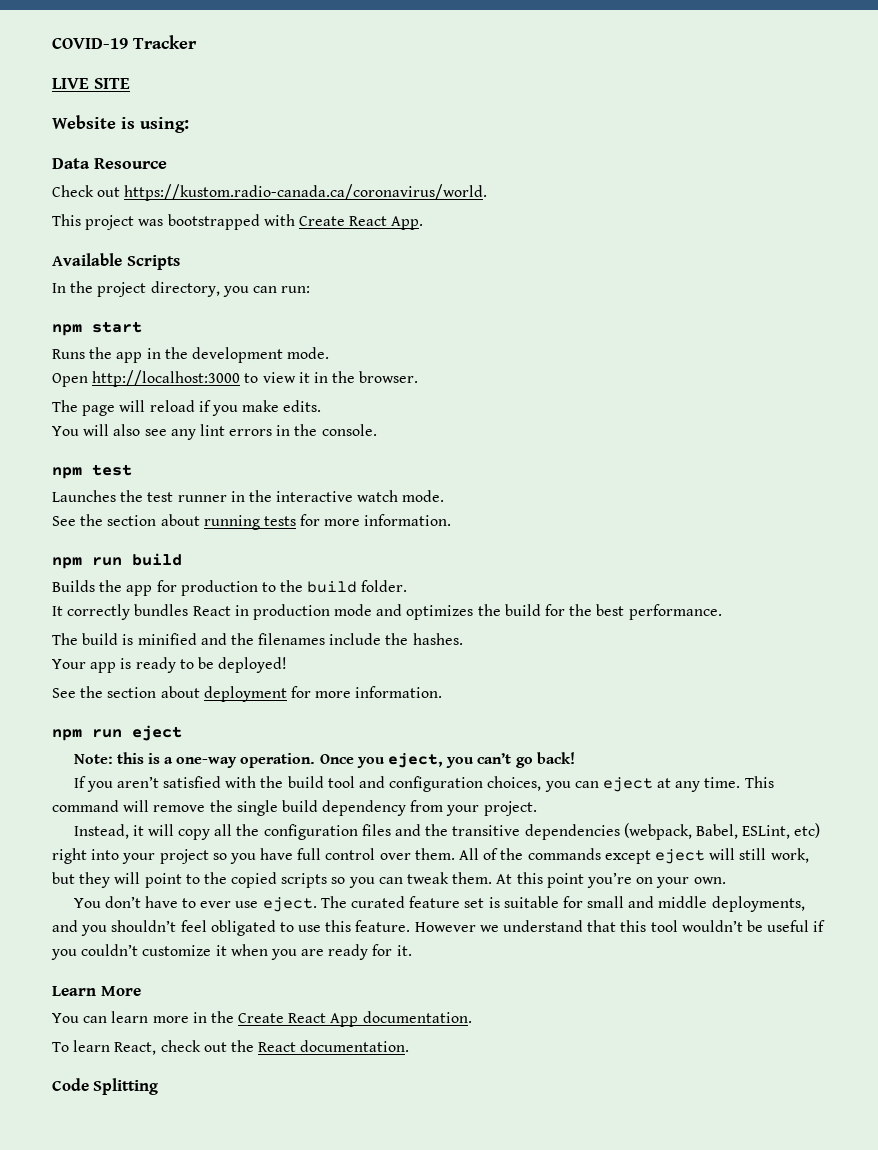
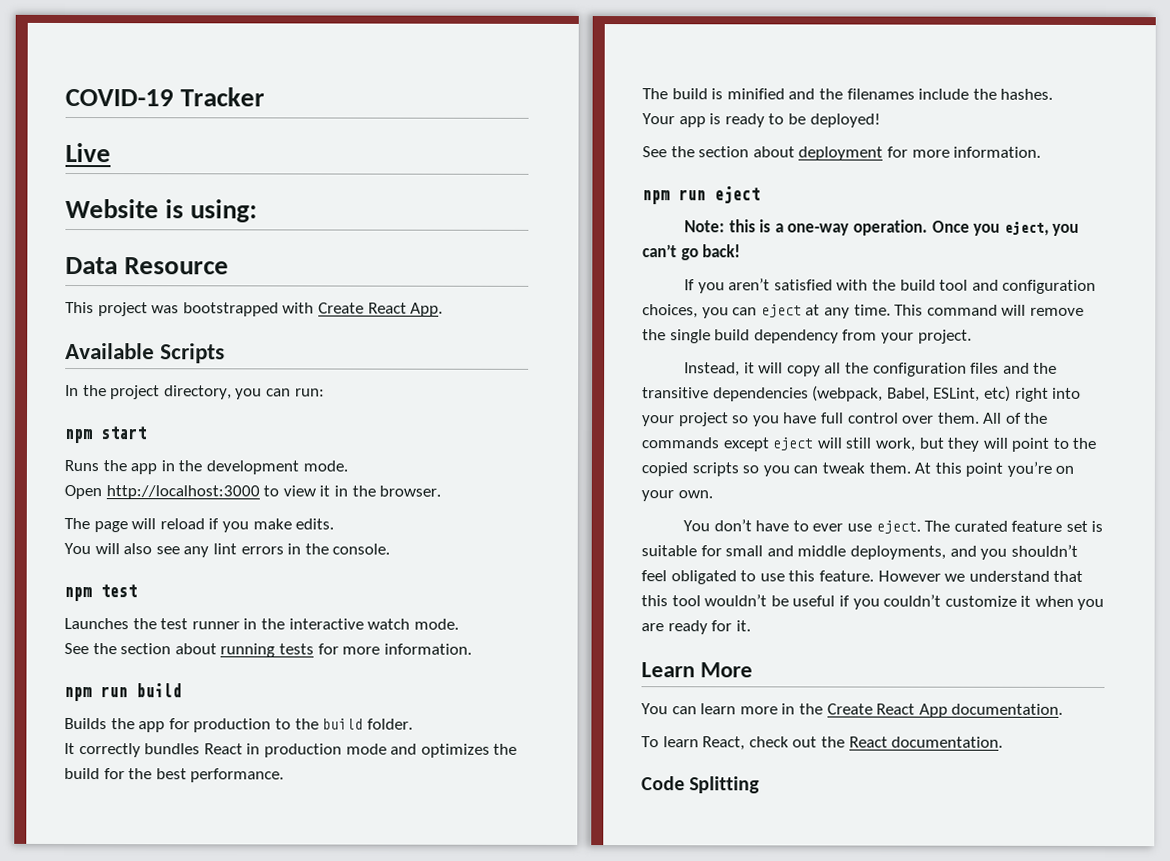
- LIVE SITE
+ Live
- Check out https://kustom.radio-canada.ca/coronavirus/world.

